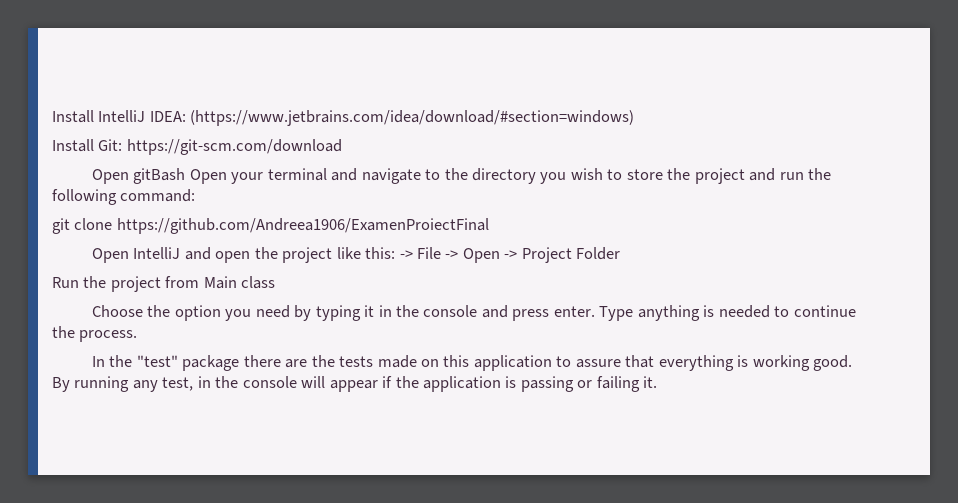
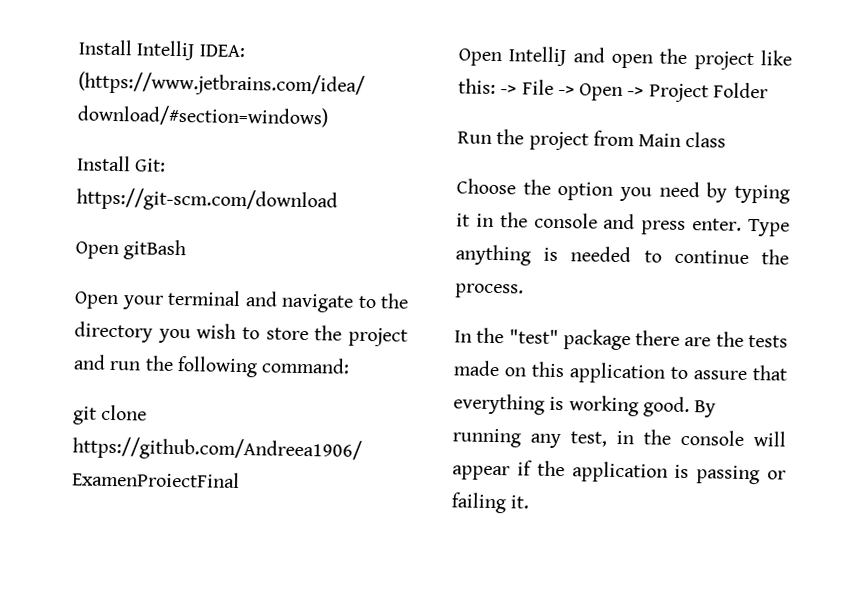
- Open gitBash Open your terminal and navigate to the directory you wish to store the project and run the following command:
+ Open gitBash
+ Open your terminal and navigate to the directory you wish to store the project and run the following command:

